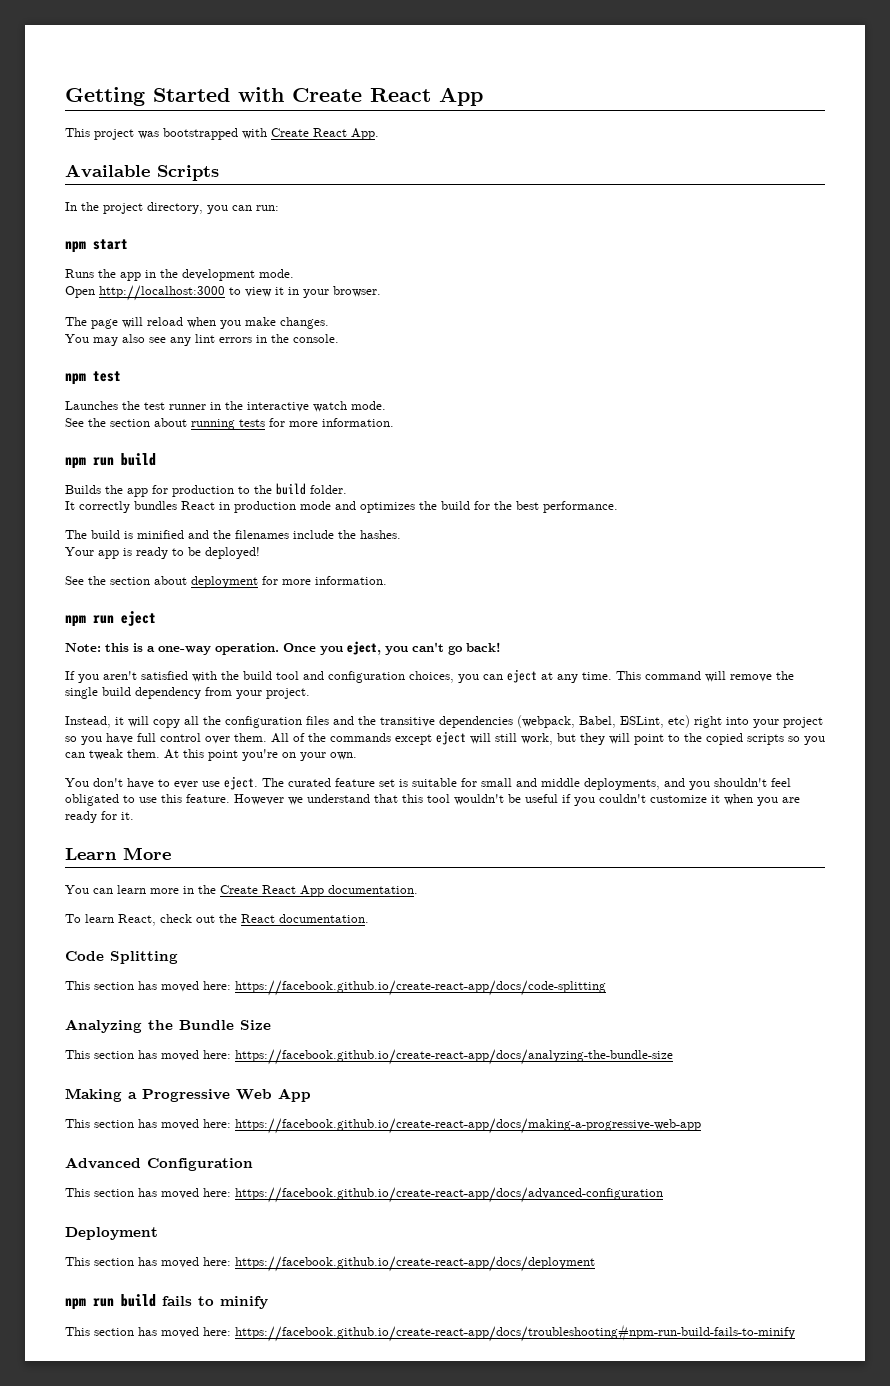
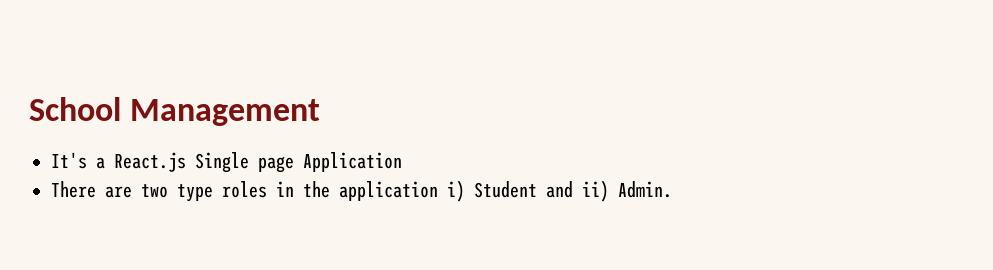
- Getting Started with Create React App
- This project was bootstrapped with Create React App.
- Available Scripts
- In the project directory, you can run:
- npm start
- Runs the app in the development mode.
- Open http://localhost:3000 to view it in your browser.
- The page will reload when you make changes.
- You may also see any lint errors in the console.
- npm test
- Launches the test runner in the interactive watch mode.
- See the section about running tests for more information.
- npm run build
- Builds the app for production to the build folder.
- It correctly bundles React in production mode and optimizes the build for the best performance.
- The build is minified and the filenames include the hashes.
- Your app is ready to be deployed!
- See the section about deployment for more information.
- npm run eject
- Note: this is a one-way operation. Once you eject, you can't go back!
- If you aren't satisfied with the build tool and configuration choices, you can eject at any time. This command will remove the single build dependency from your project.
- Instead, it will copy all the configuration files and the transitive dependencies (webpack, Babel, ESLint, etc) right into your project so you have full control over them. All of the commands except eject will still work, but they will point to the copied scripts so you can tweak them. At this point you're on your own.
- You don't have to ever use eject. The curated feature set is suitable for small and middle deployments, and you shouldn't feel obligated to use this feature. However we understand that this tool wouldn't be useful if you couldn't customize it when you are ready for it.
- Learn More
- You can learn more in the Create React App documentation.
- To learn React, check out the React documentation.
- Code Splitting
- This section has moved here: https://facebook.github.io/create-react-app/docs/code-splitting
- Analyzing the Bundle Size
- This section has moved here: https://facebook.github.io/create-react-app/docs/analyzing-the-bundle-size
- Making a Progressive Web App
- This section has moved here: https://facebook.github.io/create-react-app/docs/making-a-progressive-web-app
- Advanced Configuration
- This section has moved here: https://facebook.github.io/create-react-app/docs/advanced-configuration
- Deployment
- This section has moved here: https://facebook.github.io/create-react-app/docs/deployment
- npm run build fails to minify
- This section has moved here: https://facebook.github.io/create-react-app/docs/troubleshooting#npm-run-build-fails-to-minify
+ School Management
+ It's a React.js Single page Application
+ There are two type roles in the application i) Student and ii) Admin.

